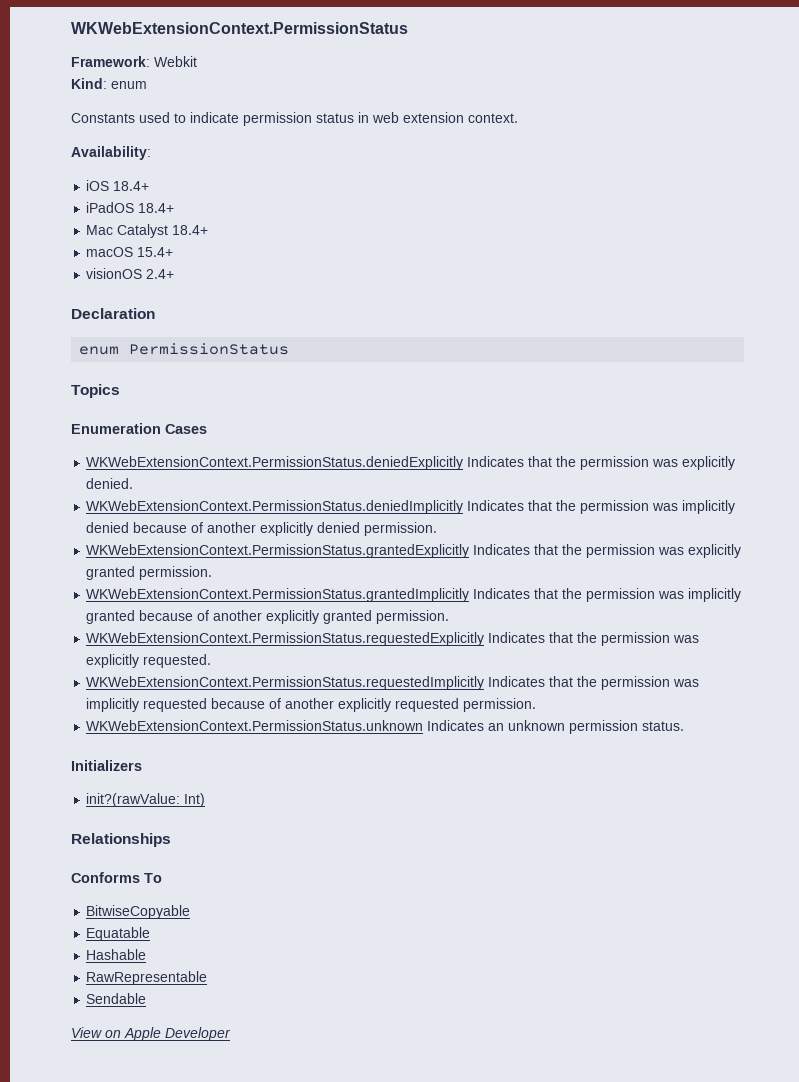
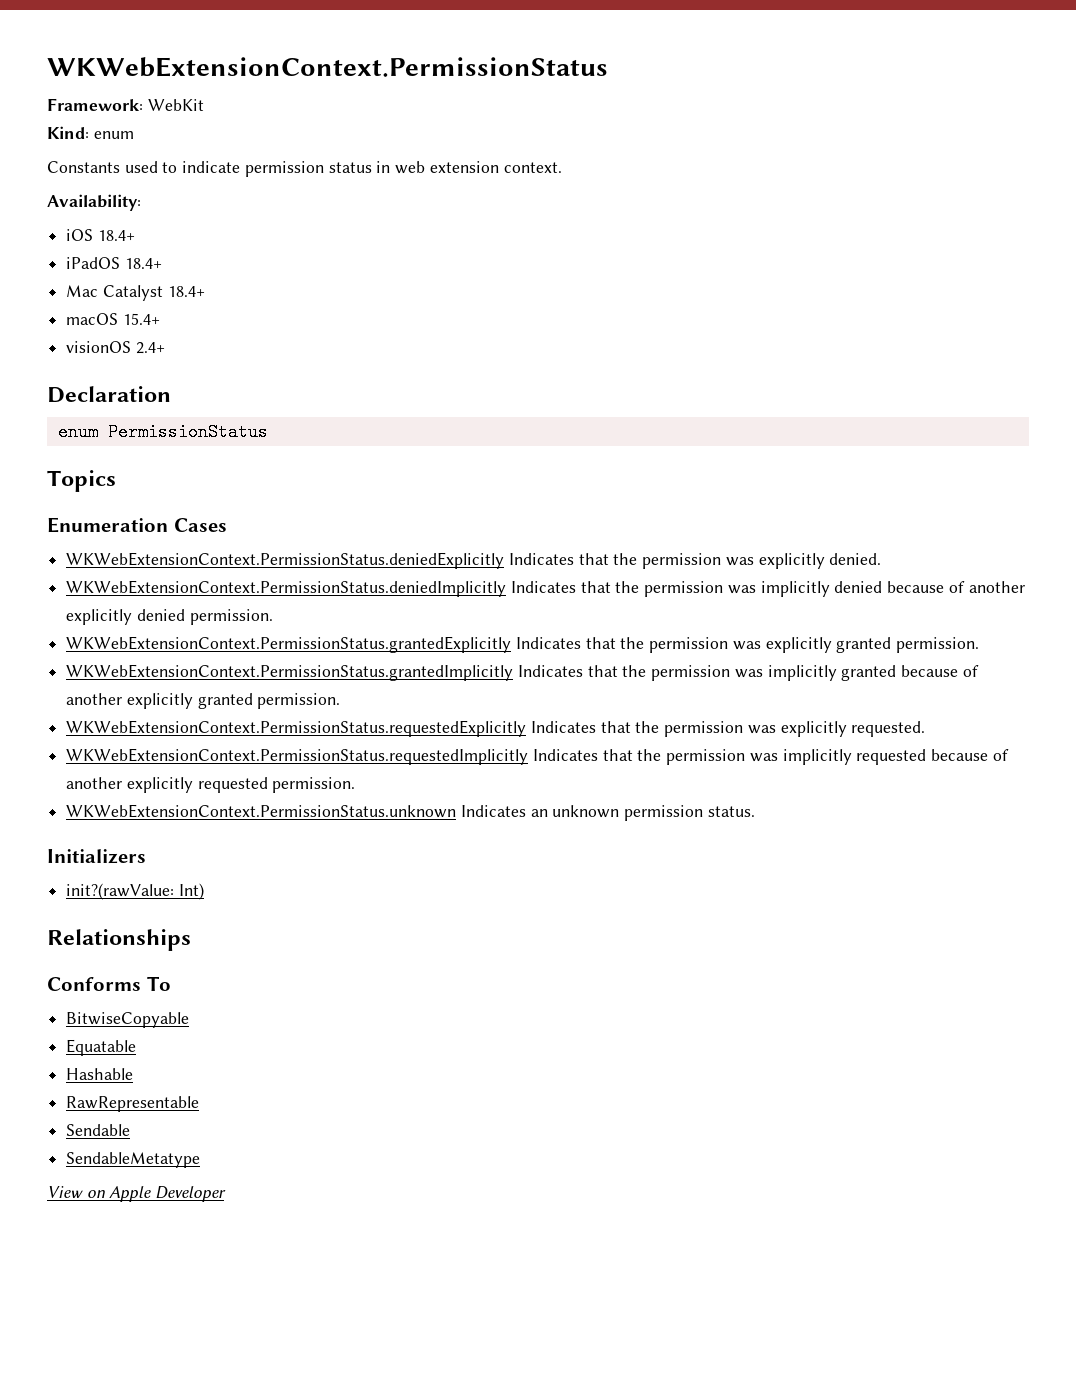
- Framework: Webkit
+ Framework: WebKit
+ SendableMetatype

